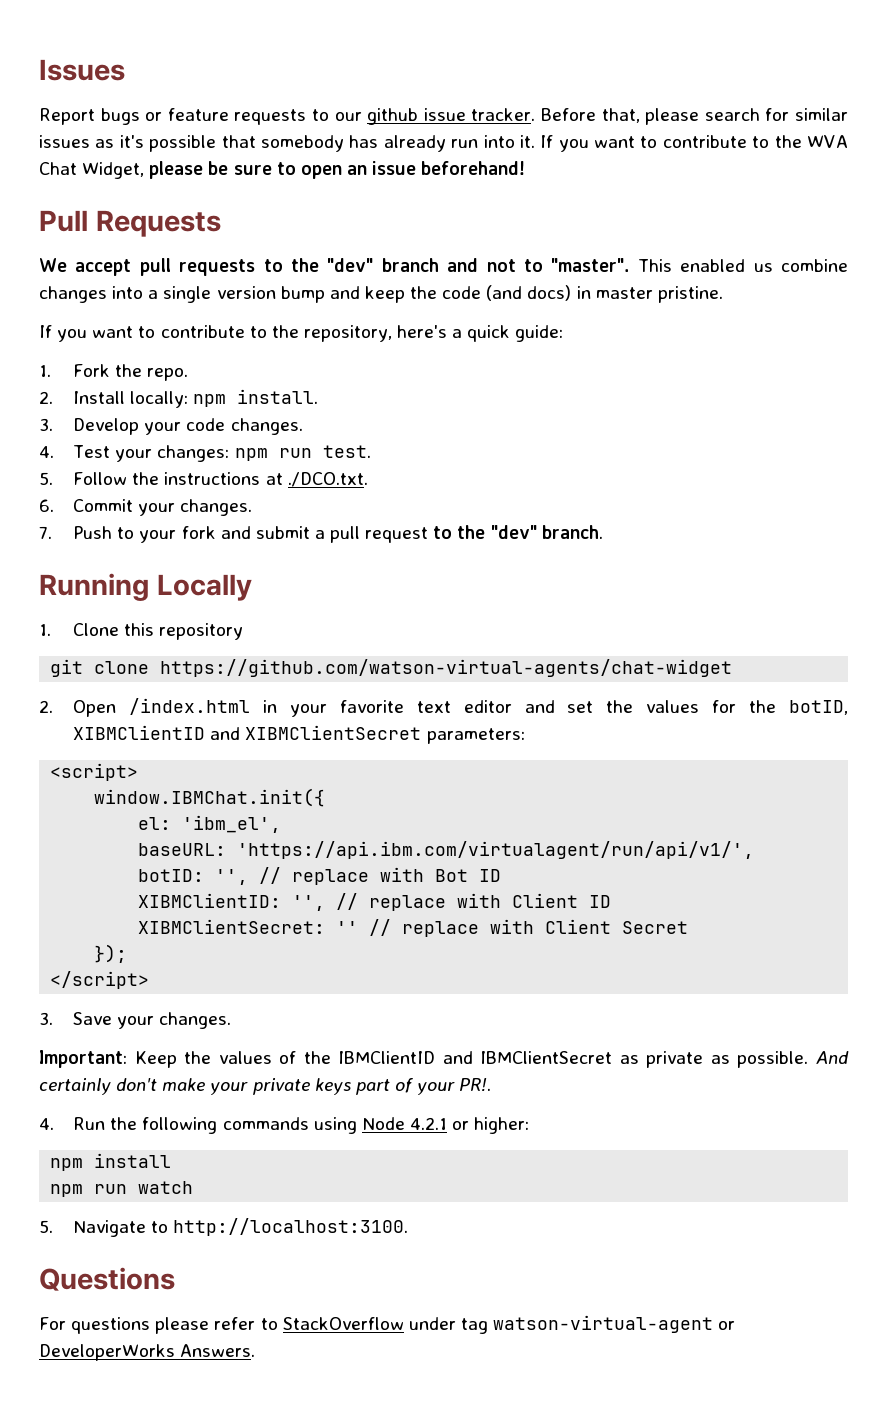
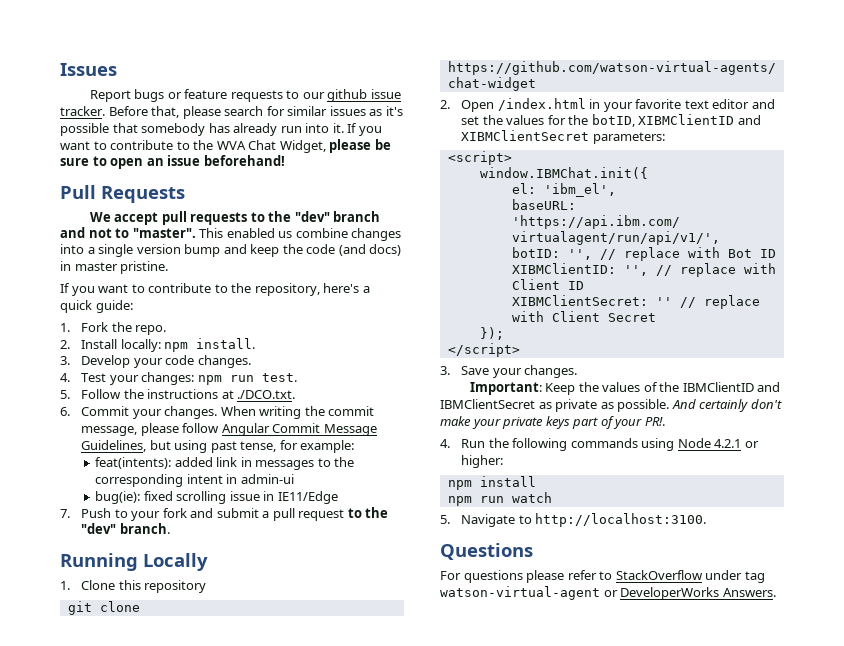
+ When writing the commit message, please follow Angular Commit Message Guidelines, but using past tense, for example:
+ feat(intents): added link in messages to the corresponding intent in admin-ui
+ bug(ie): fixed scrolling issue in IE11/Edge

